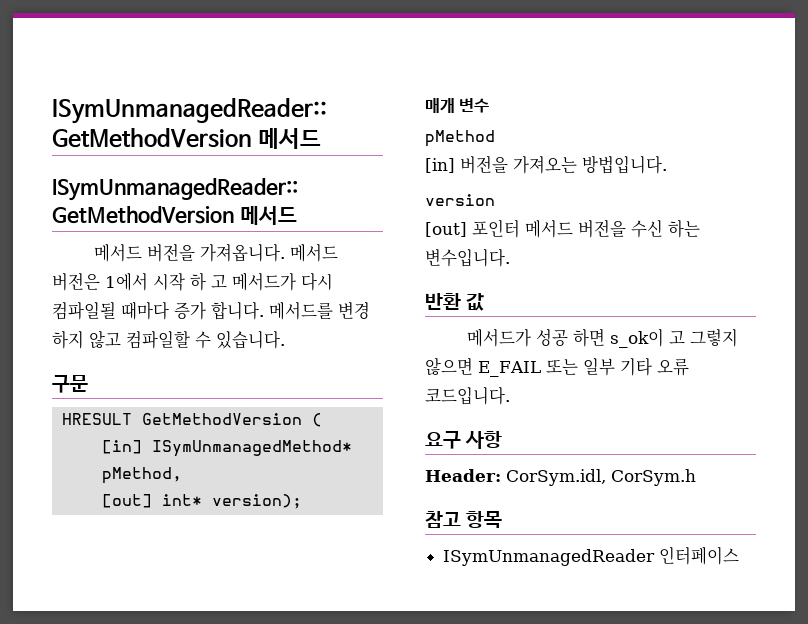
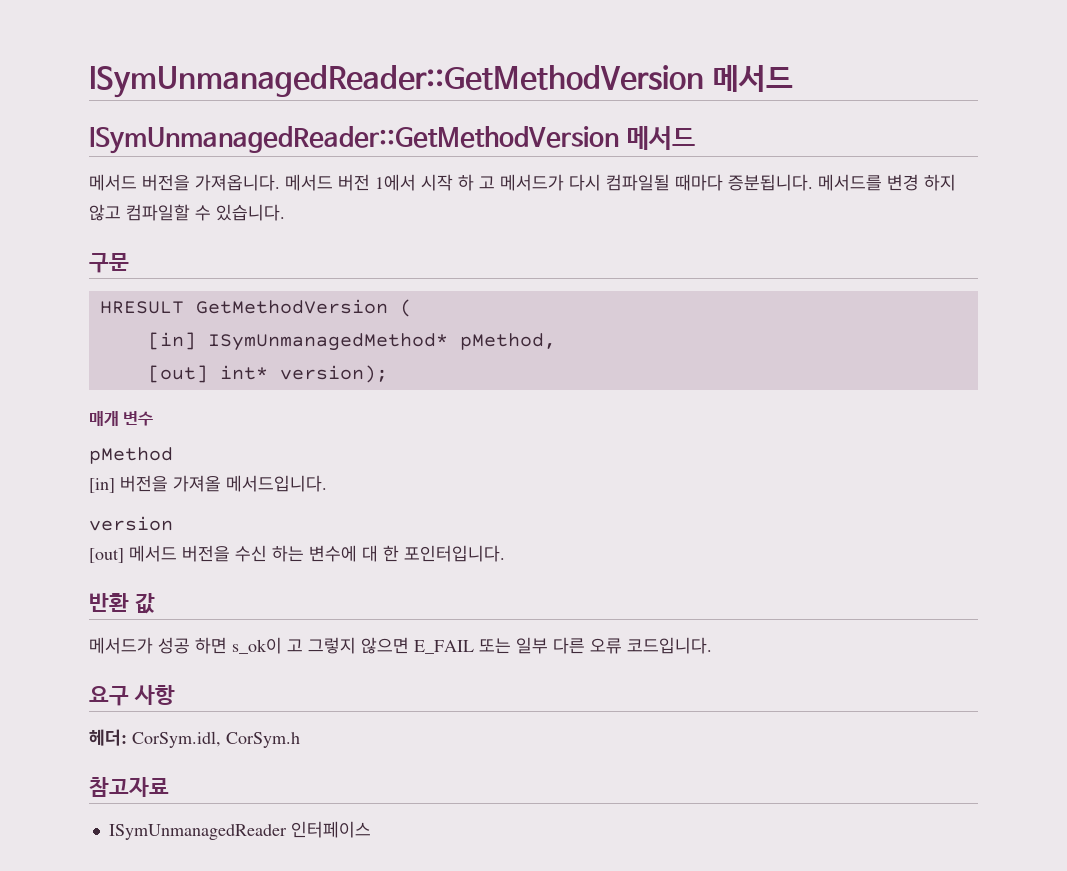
- 메서드 버전은 1에서 시작 하 고 메서드가 다시 컴파일될 때마다 증가 합니다.
+ 메서드 버전 1에서 시작 하 고 메서드가 다시 컴파일될 때마다 증분됩니다.
- [in] 버전을 가져오는 방법입니다.
+ [in] 버전을 가져올 메서드입니다.
- [out] 포인터 메서드 버전을 수신 하는 변수입니다.
+ [out] 메서드 버전을 수신 하는 변수에 대 한 포인터입니다.
- 메서드가 성공 하면 s_ok이 고 그렇지 않으면 E_FAIL 또는 일부 기타 오류 코드입니다.
+ 메서드가 성공 하면 s_ok이 고 그렇지 않으면 E_FAIL 또는 일부 다른 오류 코드입니다.
- Header: CorSym.idl, CorSym.h
+ 헤더: CorSym.idl, CorSym.h
- 참고 항목
+ 참고자료

